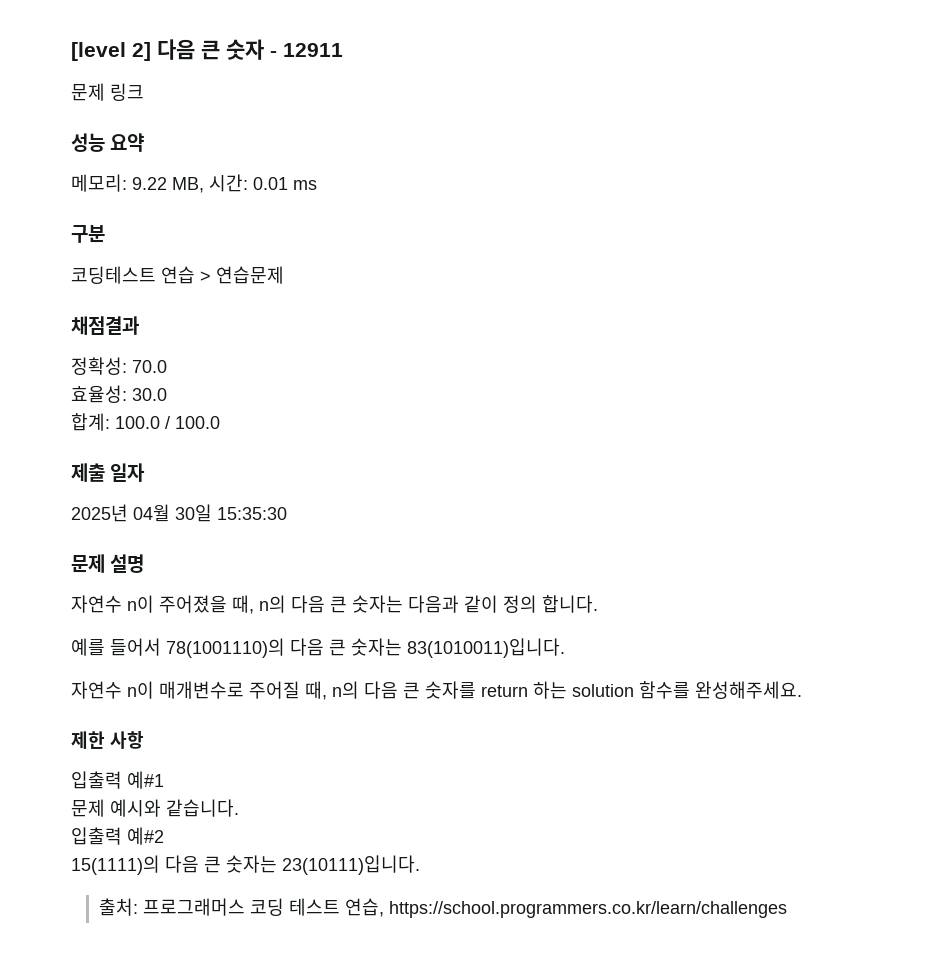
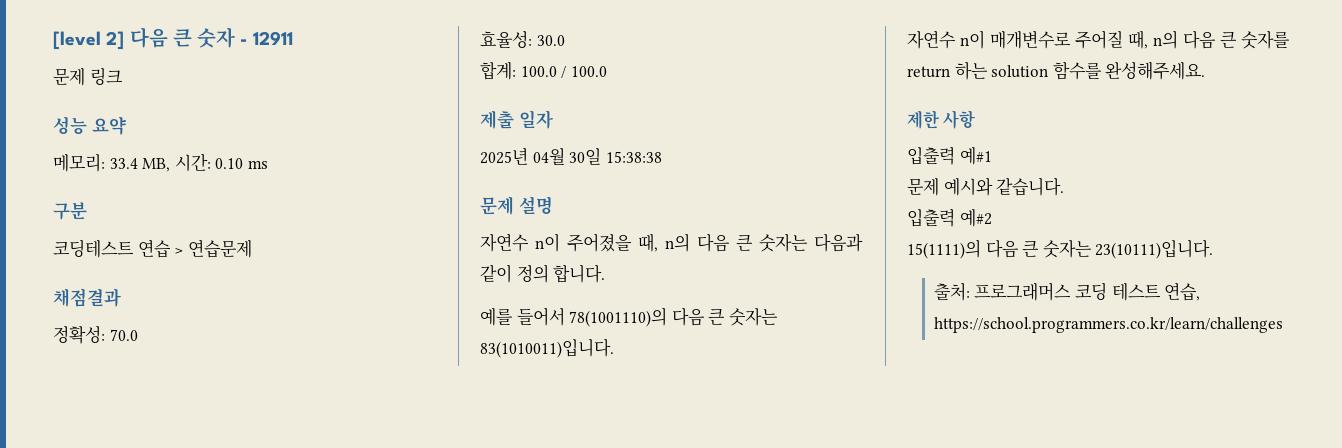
- 메모리: 9.22 MB, 시간: 0.01 ms
+ 메모리: 33.4 MB, 시간: 0.10 ms
- 2025년 04월 30일 15:35:30
+ 2025년 04월 30일 15:38:38

